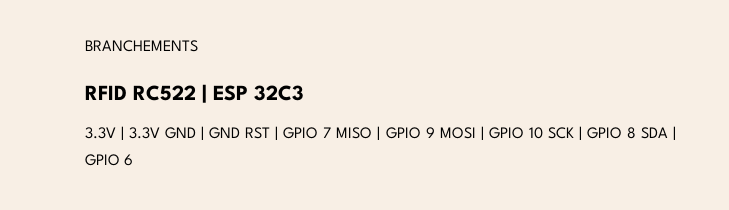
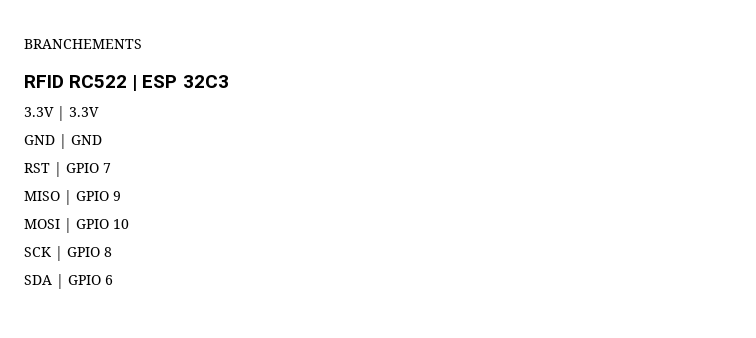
- 3.3V | 3.3V GND | GND RST | GPIO 7 MISO | GPIO 9 MOSI | GPIO 10 SCK | GPIO 8 SDA | GPIO 6
+ 3.3V | 3.3V
+ GND | GND
+ RST | GPIO 7
+ MISO | GPIO 9
+ MOSI | GPIO 10
+ SCK | GPIO 8
+ SDA | GPIO 6

